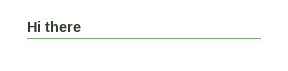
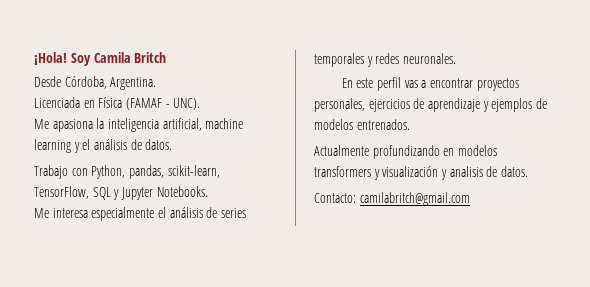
- Hi there
+ ¡Hola! Soy Camila Britch
+ Desde Córdoba, Argentina.
+ Licenciada en Física (FAMAF - UNC).
+ Me apasiona la inteligencia artificial, machine learning y el análisis de datos.
+ Trabajo con Python, pandas, scikit-learn, TensorFlow, SQL y Jupyter Notebooks.
+ Me interesa especialmente el análisis de series temporales y redes neuronales.
+ En este perfil vas a encontrar proyectos personales, ejercicios de aprendizaje y ejemplos de modelos entrenados.
+ Actualmente profundizando en modelos transformers y visualización y analisis de datos.
+ Contacto: camilabritch@gmail.com

